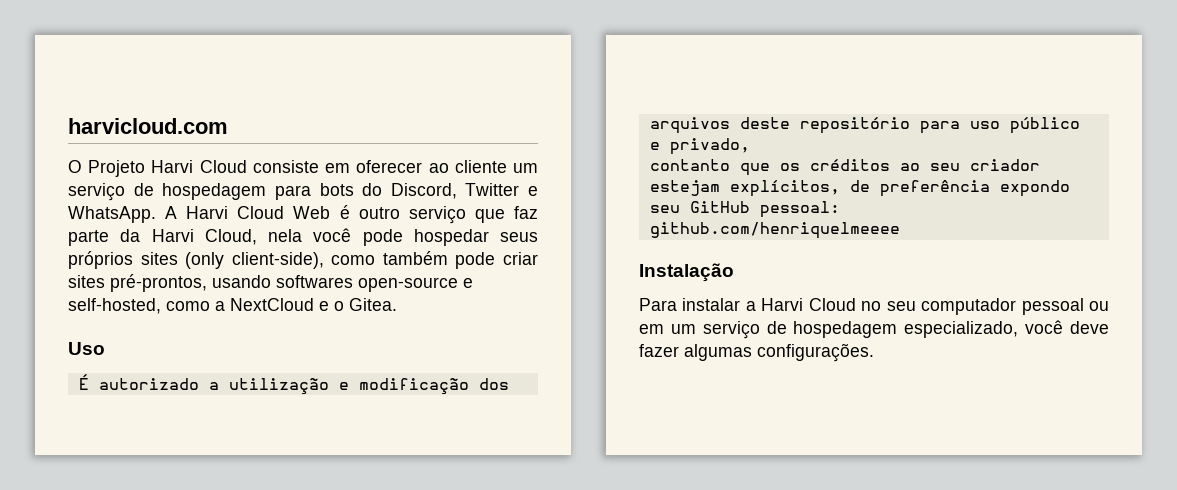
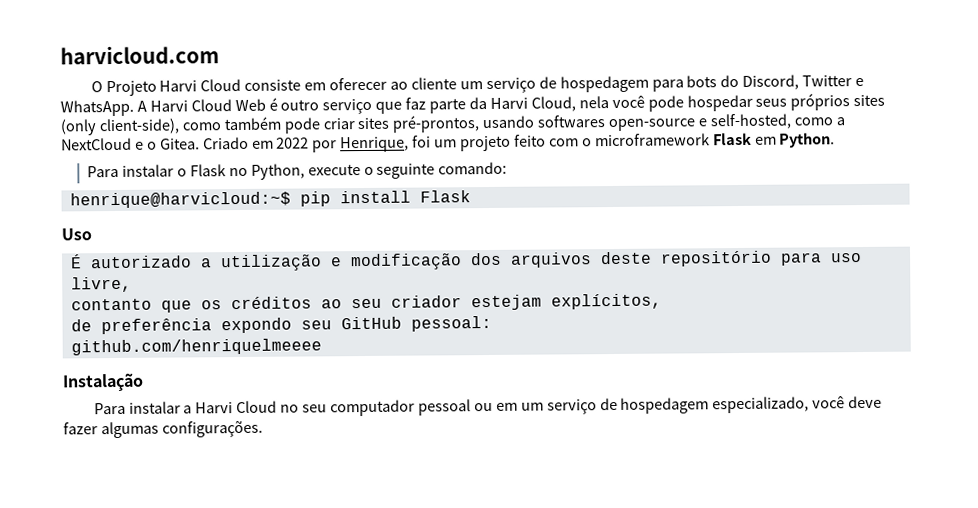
+ Criado em 2022 por Henrique, foi um projeto feito com o microframework Flask em Python.
+ Para instalar o Flask no Python, execute o seguinte comando:
+ henrique@harvicloud:~$ pip install Flask
- É autorizado a utilização e modificação dos arquivos deste repositório para uso público e privado,
+ É autorizado a utilização e modificação dos arquivos deste repositório para uso livre,
- contanto que os créditos ao seu criador estejam explícitos, de preferência expondo seu GitHub pessoal:
+ contanto que os créditos ao seu criador estejam explícitos,
+ de preferência expondo seu GitHub pessoal:

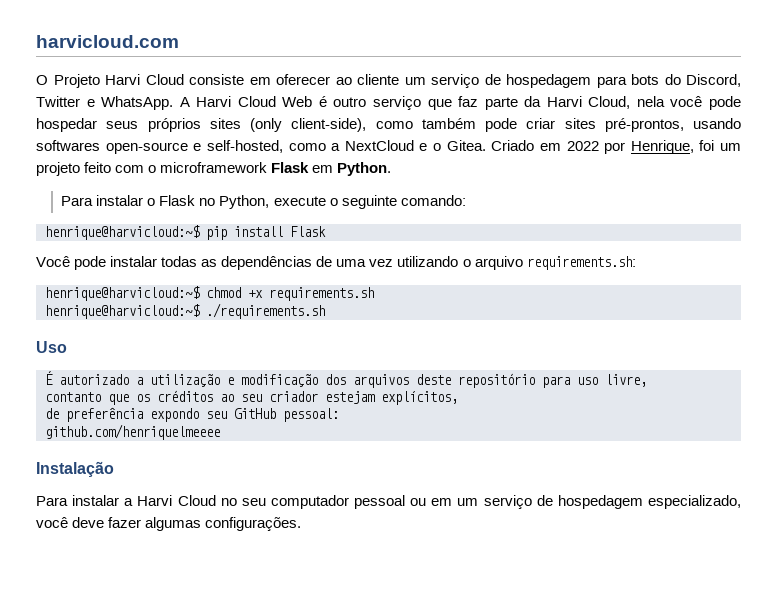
+ Você pode instalar todas as dependências de uma vez utilizando o arquivo requirements.sh:
+ henrique@harvicloud:~$ chmod +x requirements.sh
+ henrique@harvicloud:~$ ./requirements.sh

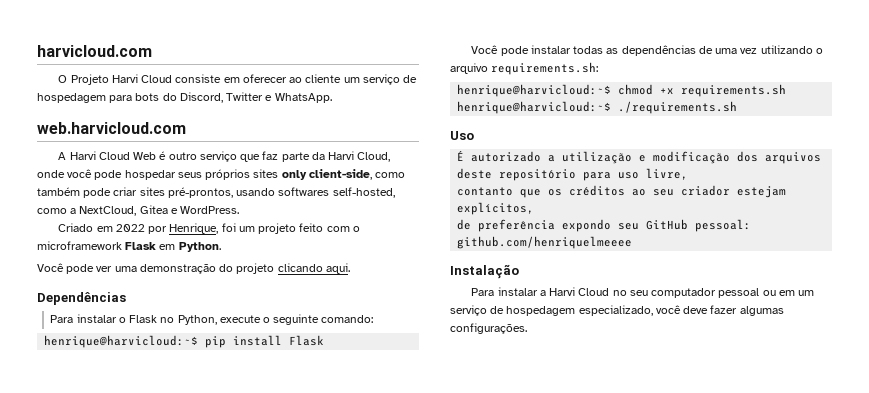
- O Projeto Harvi Cloud consiste em oferecer ao cliente um serviço de hospedagem para bots do Discord, Twitter e WhatsApp. A Harvi Cloud Web é outro serviço que faz parte da Harvi Cloud, nela você pode hospedar seus próprios sites (only client-side), como também pode criar sites pré-prontos, usando softwares open-source e self-hosted, como a NextCloud e o Gitea. Criado em 2022 por Henrique, foi um projeto feito com o microframework Flask em Python.
+ O Projeto Harvi Cloud consiste em oferecer ao cliente um serviço de hospedagem para bots do Discord, Twitter e WhatsApp.
+ web.harvicloud.com
+ A Harvi Cloud Web é outro serviço que faz parte da Harvi Cloud, onde você pode hospedar seus próprios sites only client-side, como também pode criar sites pré-prontos, usando softwares self-hosted, como a NextCloud, Gitea e WordPress.
+ Criado em 2022 por Henrique, foi um projeto feito com o microframework Flask em Python.
+ Você pode ver uma demonstração do projeto clicando aqui.
+ Dependências

